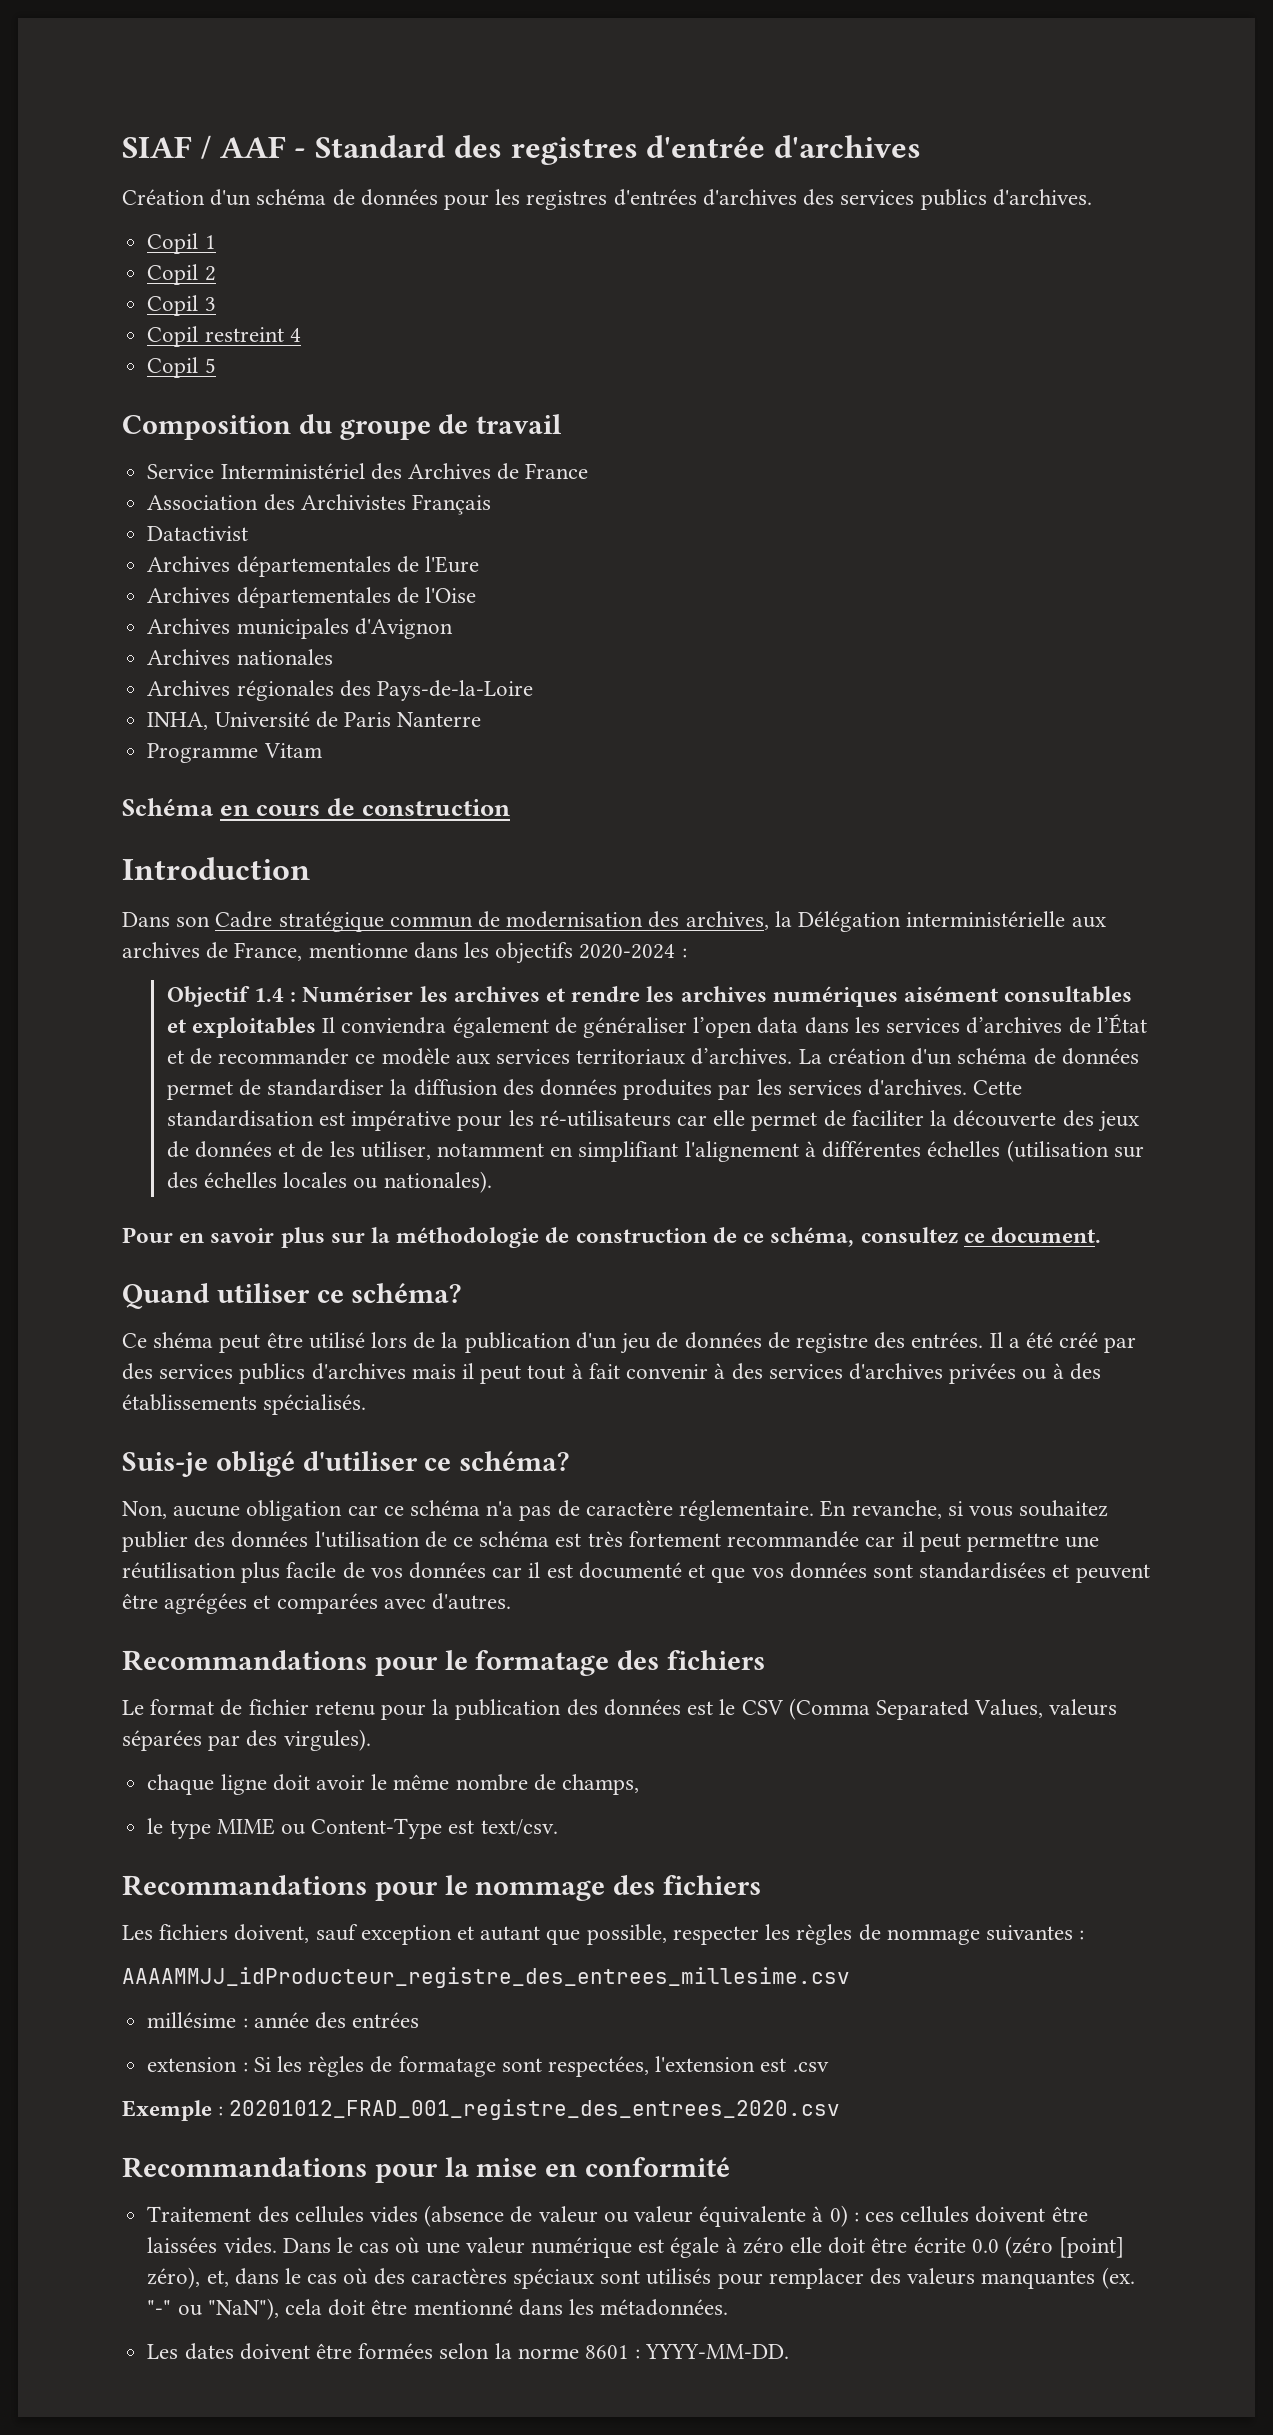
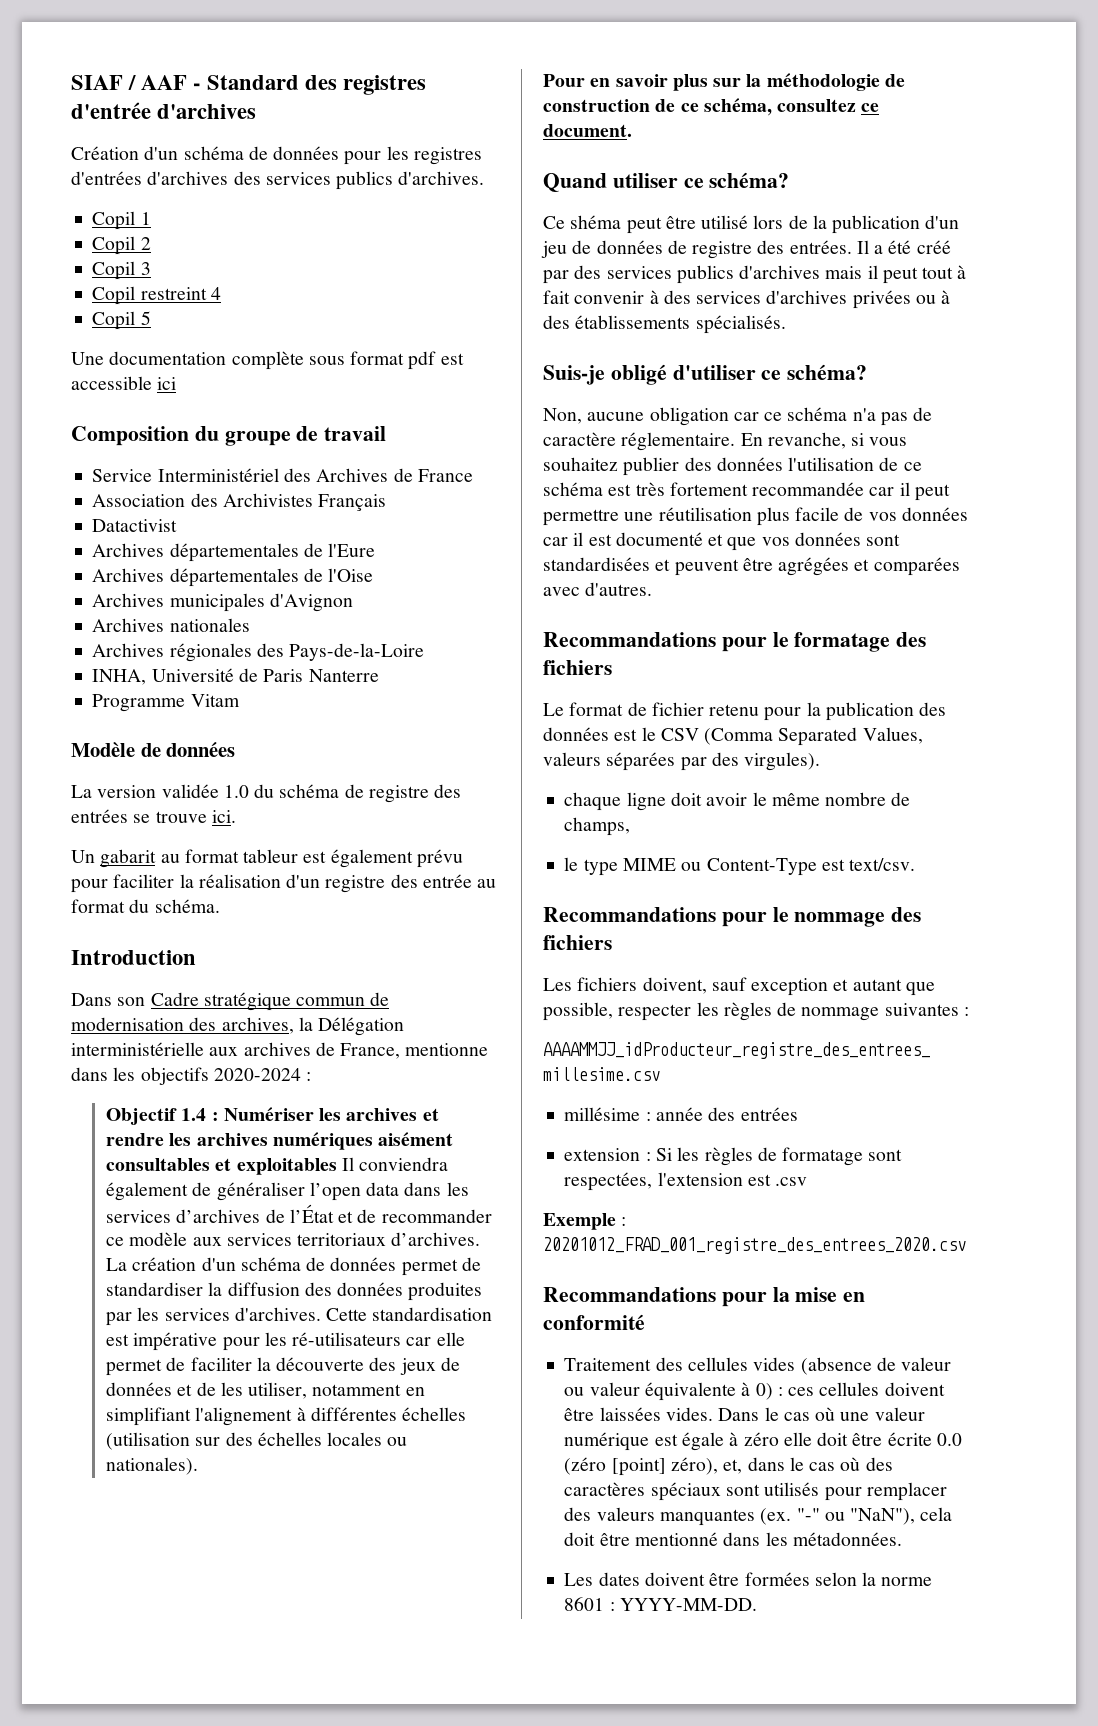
+ Une documentation complète sous format pdf est accessible ici
- Schéma en cours de construction
+ Modèle de données
+ La version validée 1.0 du schéma de registre des entrées se trouve ici.
+ Un gabarit au format tableur est également prévu pour faciliter la réalisation d'un registre des entrée au format du schéma.

